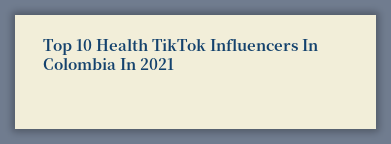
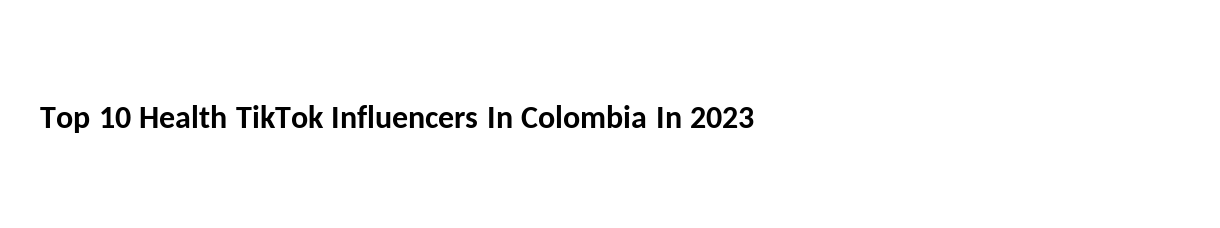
- Top 10 Health TikTok Influencers In Colombia In 2021
+ Top 10 Health TikTok Influencers In Colombia In 2023

